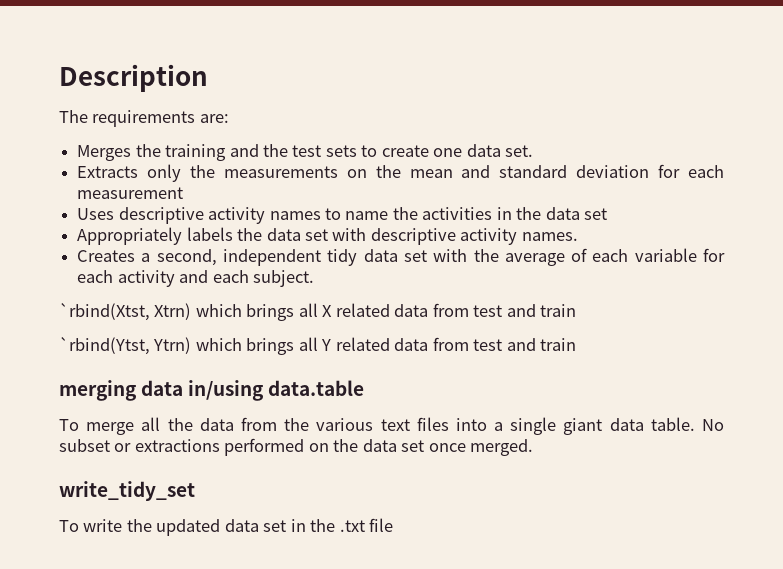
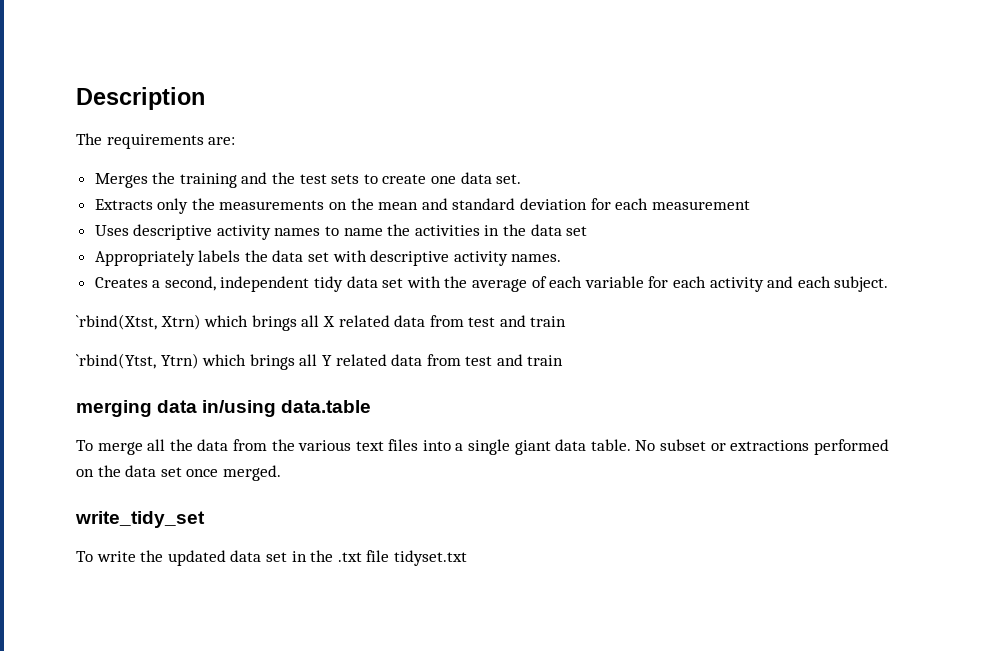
- To write the updated data set in the .txt file
+ To write the updated data set in the .txt file tidyset.txt

